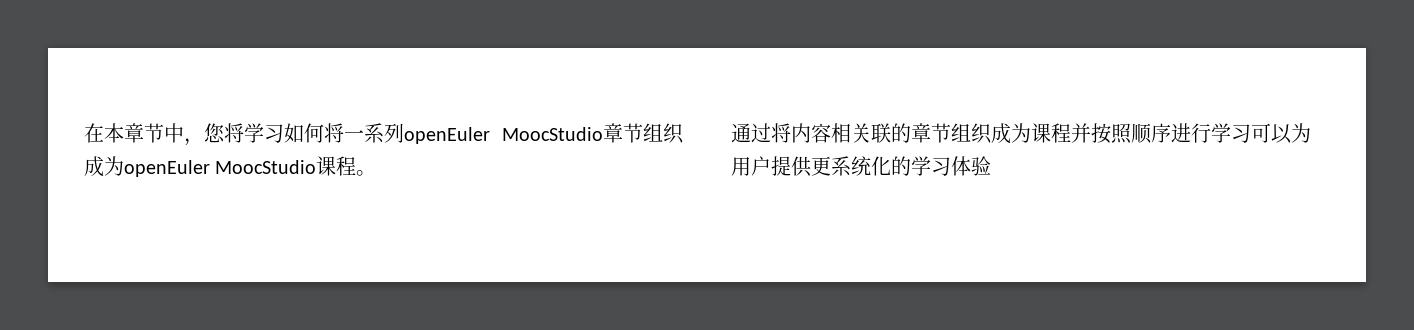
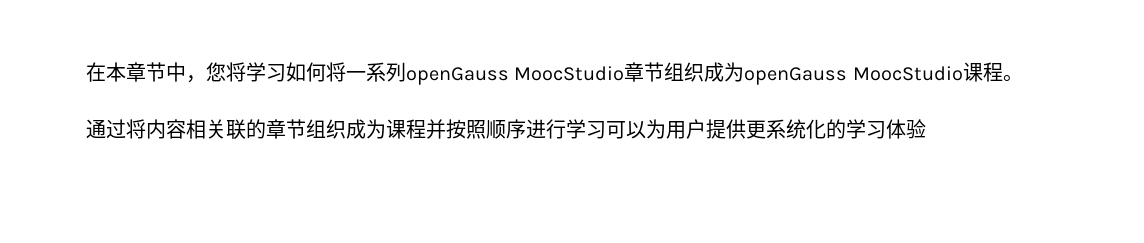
- 在本章节中，您将学习如何将一系列openEuler MoocStudio章节组织成为openEuler MoocStudio课程。
+ 在本章节中，您将学习如何将一系列openGauss MoocStudio章节组织成为openGauss MoocStudio课程。

